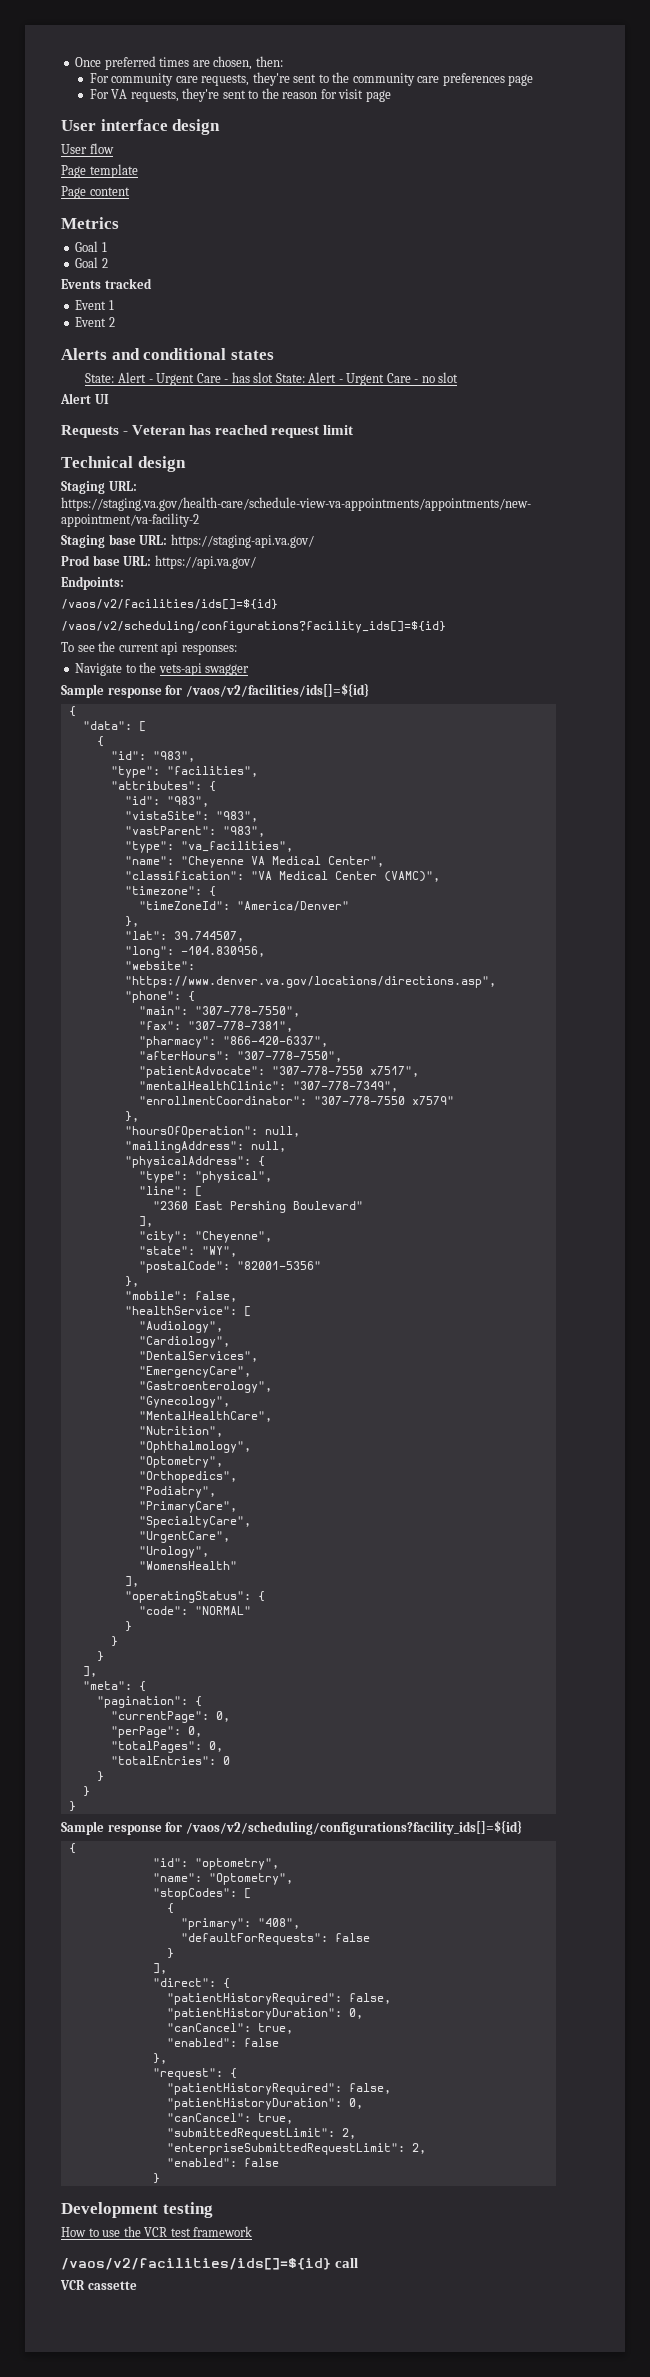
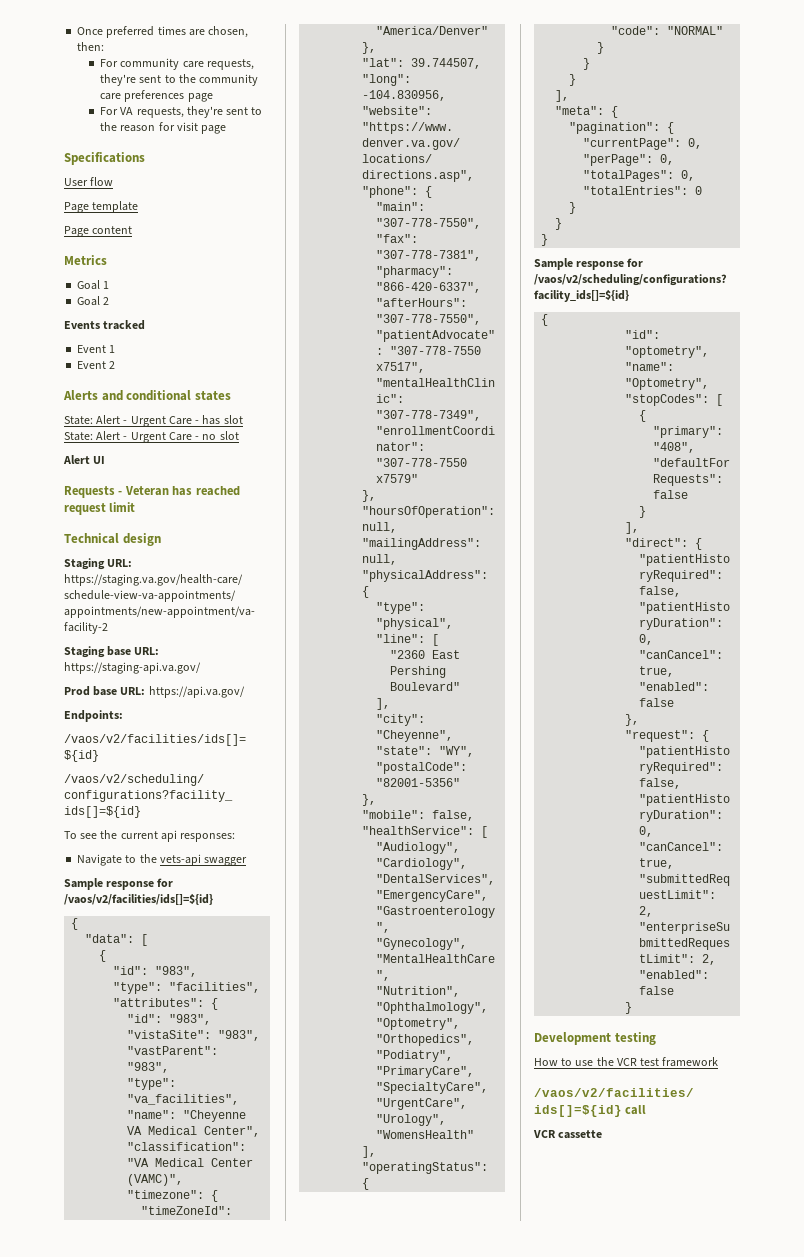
- User interface design
+ Specifications

